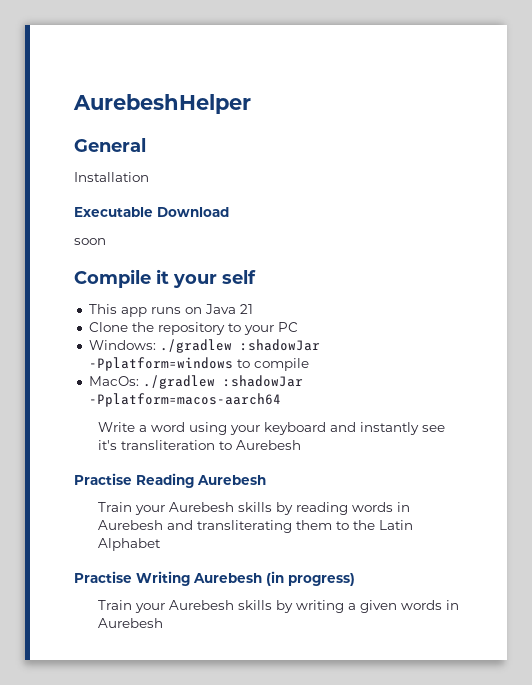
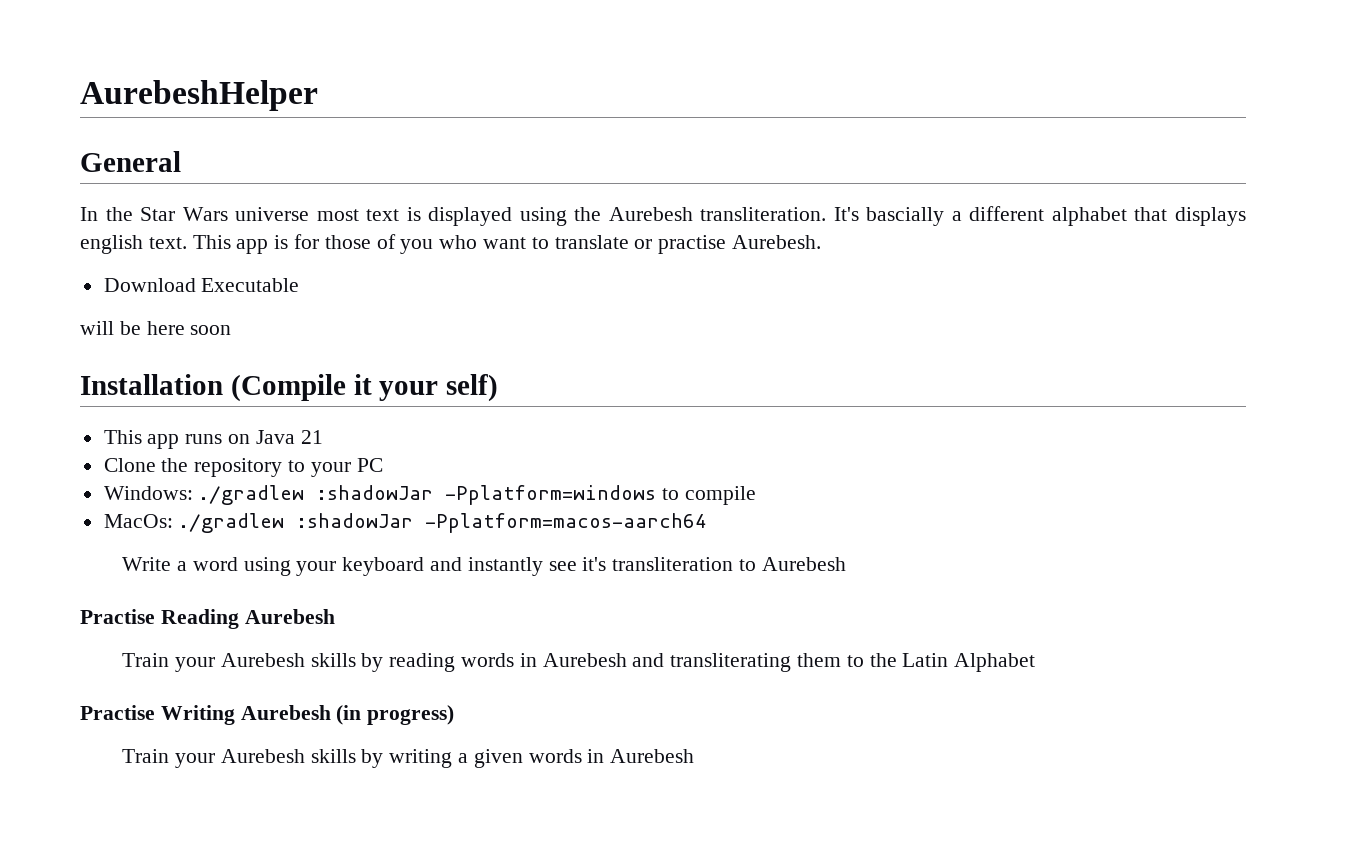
- Installation
- Executable Download
- soon
+ In the Star Wars universe most text is displayed using the Aurebesh transliteration. It's bascially a different alphabet that displays english text. This app is for those of you who want to translate or practise Aurebesh.
+ Download Executable
+ will be here soon
- Compile it your self
+ Installation (Compile it your self)

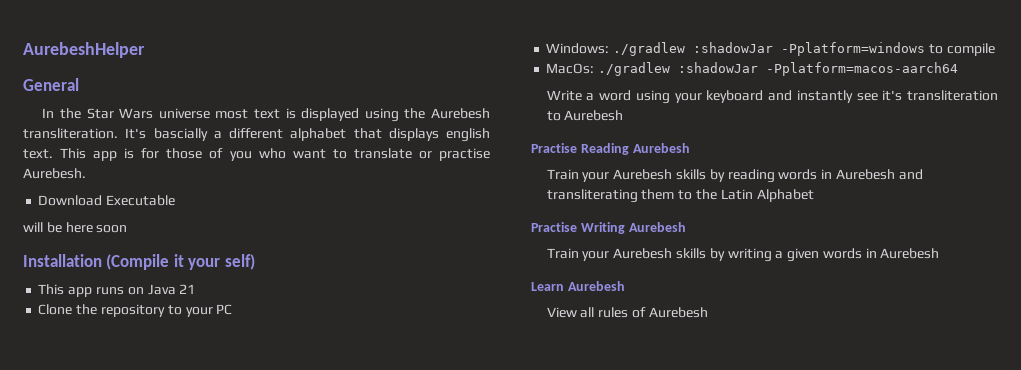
- Practise Writing Aurebesh (in progress)
+ Practise Writing Aurebesh
+ Learn Aurebesh
+ View all rules of Aurebesh

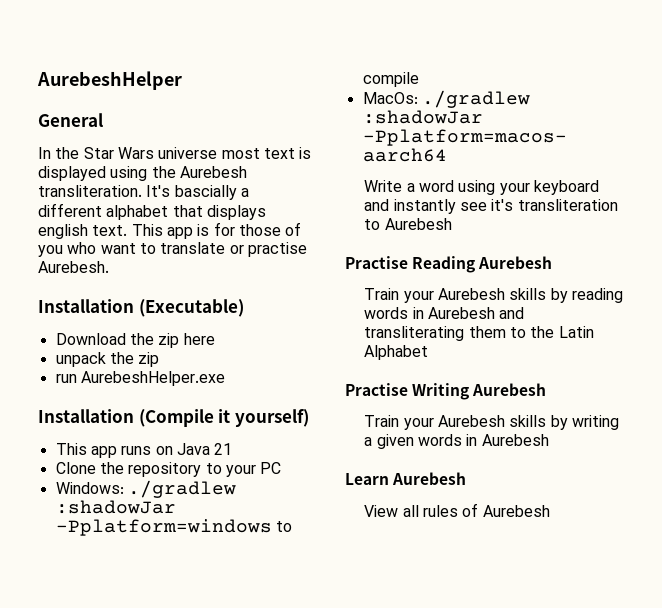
+ Installation (Executable)
- Download Executable
- will be here soon
+ Download the zip here
+ unpack the zip
+ run AurebeshHelper.exe
- Installation (Compile it your self)
+ Installation (Compile it yourself)

